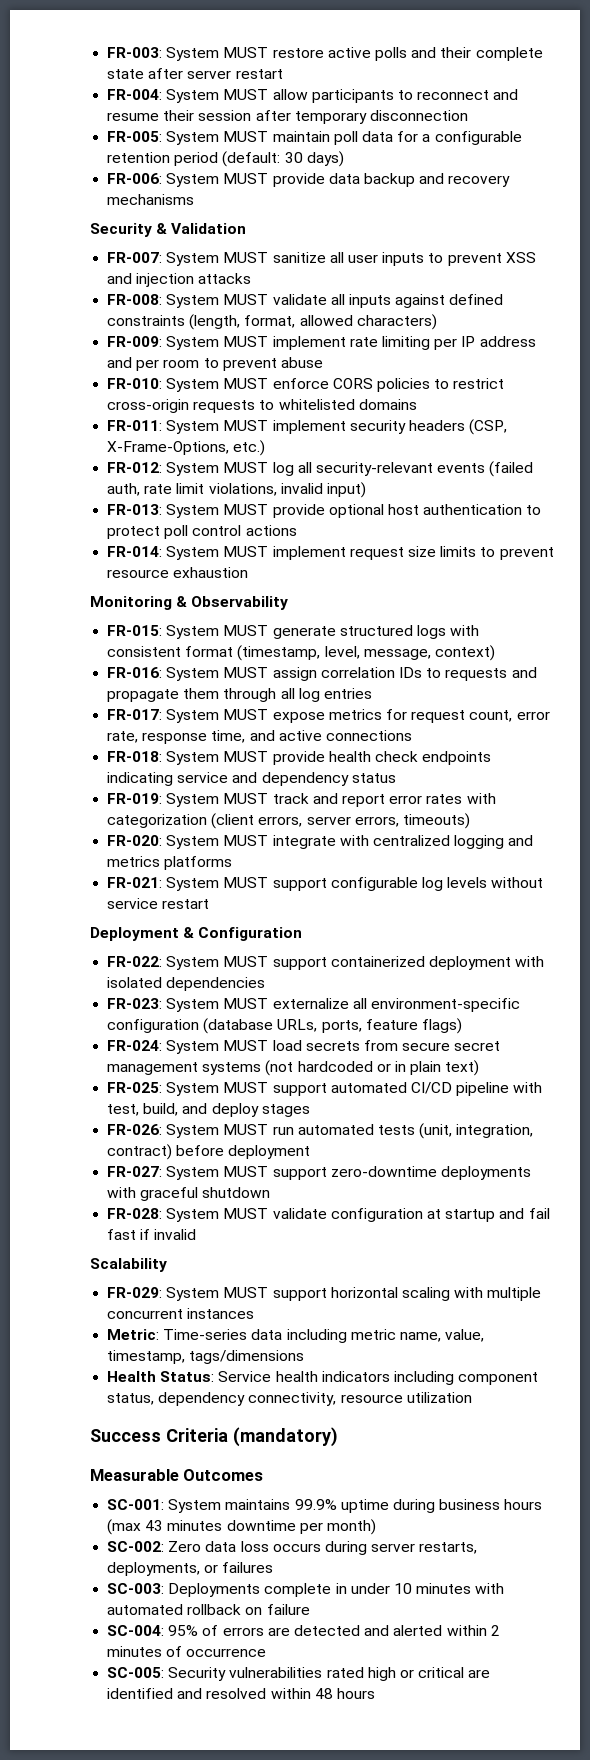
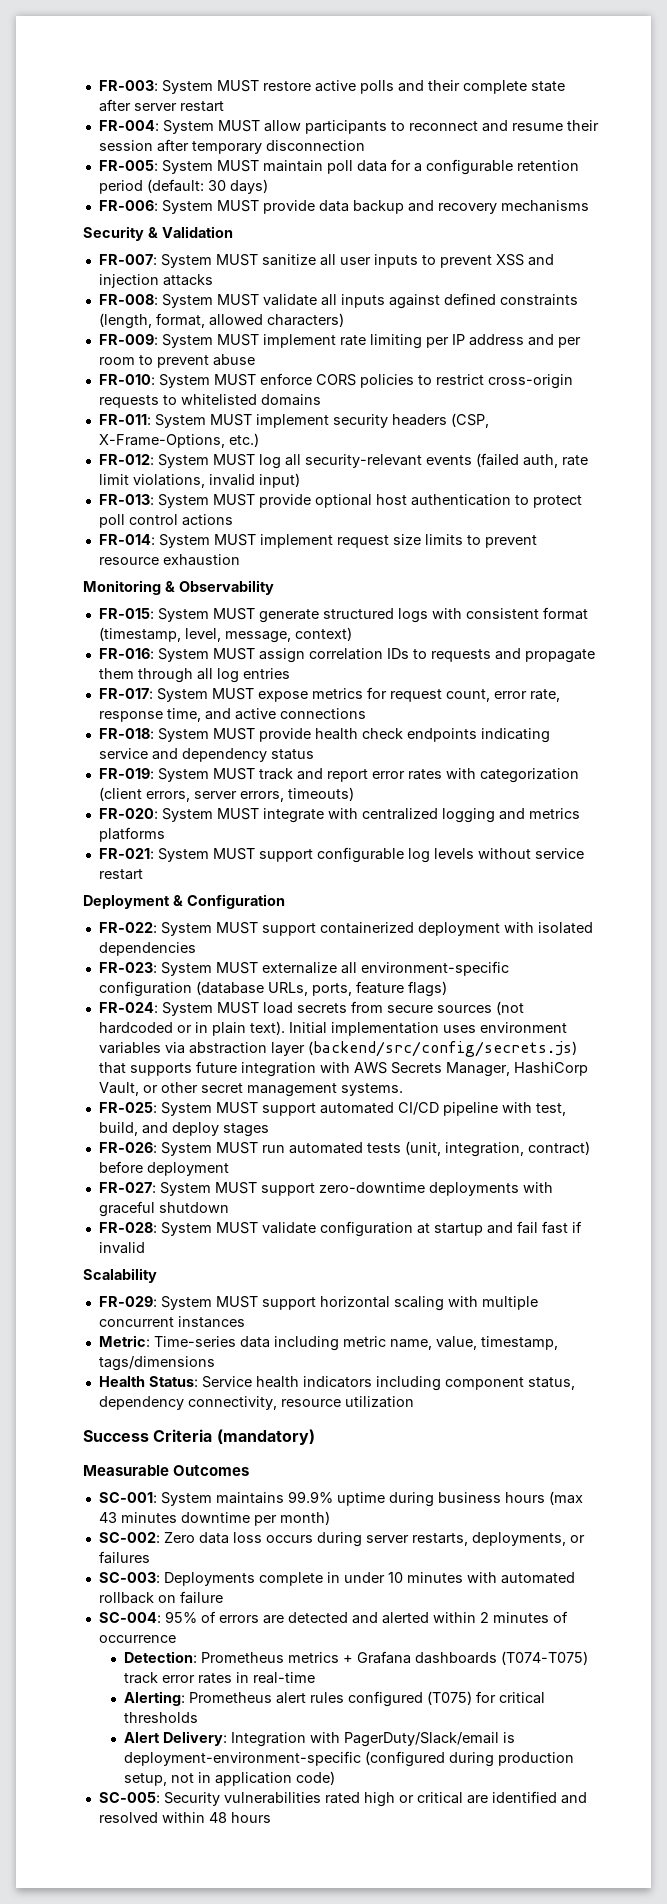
- FR-024: System MUST load secrets from secure secret management systems (not hardcoded or in plain text)
+ FR-024: System MUST load secrets from secure sources (not hardcoded or in plain text). Initial implementation uses environment variables via abstraction layer (backend/src/config/secrets.js) that supports future integration with AWS Secrets Manager, HashiCorp Vault, or other secret management systems.
+ Detection: Prometheus metrics + Grafana dashboards (T074-T075) track error rates in real-time
+ Alerting: Prometheus alert rules configured (T075) for critical thresholds
+ Alert Delivery: Integration with PagerDuty/Slack/email is deployment-environment-specific (configured during production setup, not in application code)

